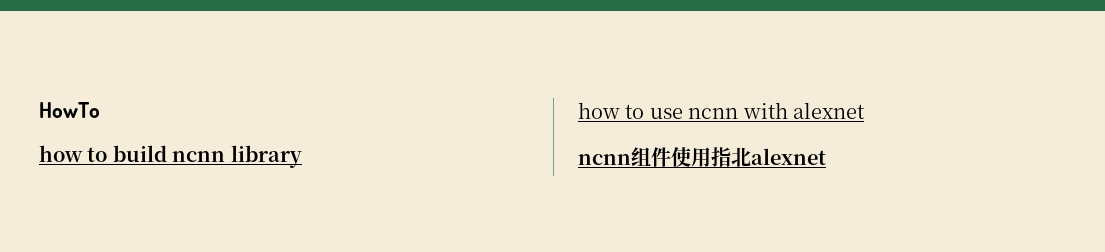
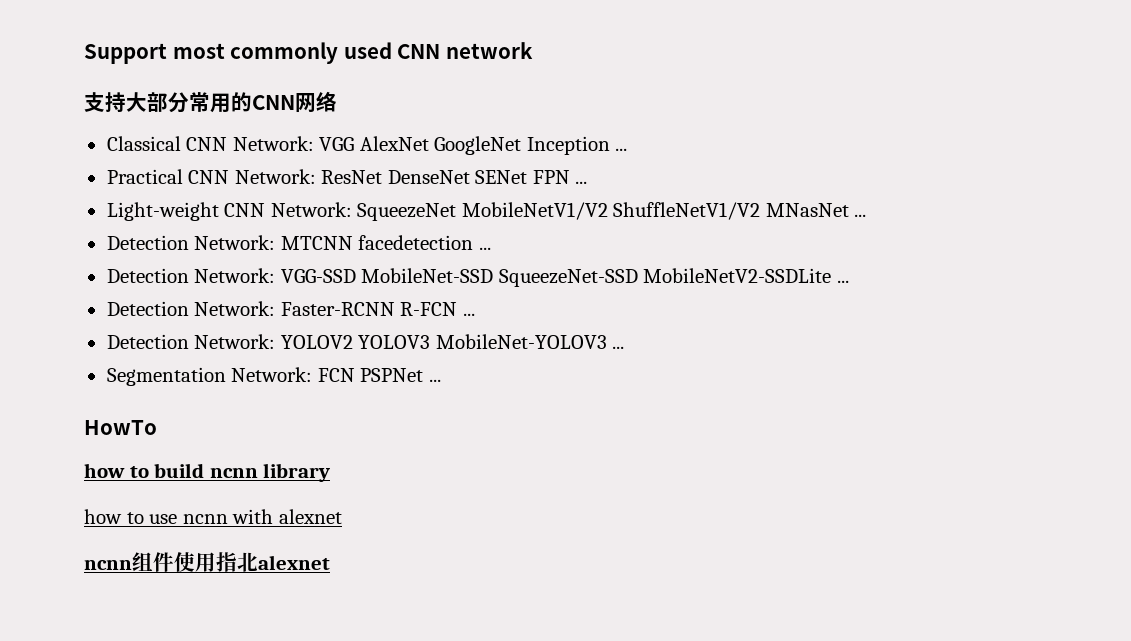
+ Support most commonly used CNN network
+ 支持大部分常用的CNN网络
+ Classical CNN Network: VGG AlexNet GoogleNet Inception ...
+ Practical CNN Network: ResNet DenseNet SENet FPN ...
+ Light-weight CNN Network: SqueezeNet MobileNetV1/V2 ShuffleNetV1/V2 MNasNet ...
+ Detection Network: MTCNN facedetection ...
+ Detection Network: VGG-SSD MobileNet-SSD SqueezeNet-SSD MobileNetV2-SSDLite ...
+ Detection Network: Faster-RCNN R-FCN ...
+ Detection Network: YOLOV2 YOLOV3 MobileNet-YOLOV3 ...
+ Segmentation Network: FCN PSPNet ...

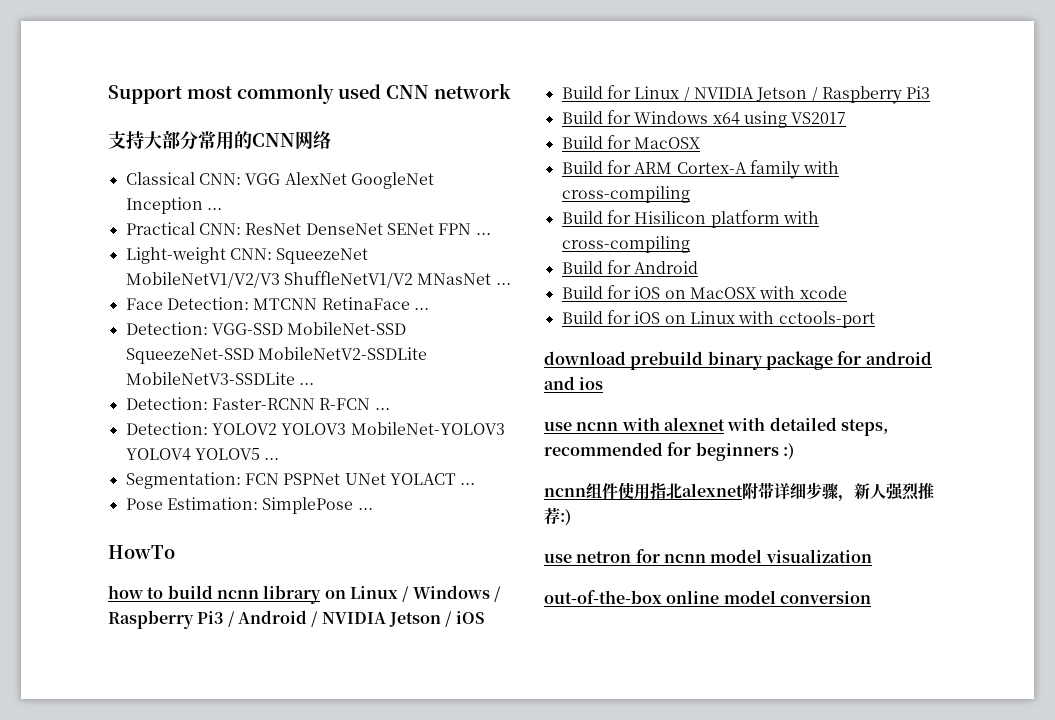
- Classical CNN Network: VGG AlexNet GoogleNet Inception ...
+ Classical CNN: VGG AlexNet GoogleNet Inception ...
- Practical CNN Network: ResNet DenseNet SENet FPN ...
+ Practical CNN: ResNet DenseNet SENet FPN ...
- Light-weight CNN Network: SqueezeNet MobileNetV1/V2 ShuffleNetV1/V2 MNasNet ...
+ Light-weight CNN: SqueezeNet MobileNetV1/V2/V3 ShuffleNetV1/V2 MNasNet ...
- Detection Network: MTCNN facedetection ...
- Detection Network: VGG-SSD MobileNet-SSD SqueezeNet-SSD MobileNetV2-SSDLite ...
- Detection Network: Faster-RCNN R-FCN ...
+ Face Detection: MTCNN RetinaFace ...
+ Detection: VGG-SSD MobileNet-SSD SqueezeNet-SSD MobileNetV2-SSDLite MobileNetV3-SSDLite ...
+ Detection: Faster-RCNN R-FCN ...
- Detection Network: YOLOV2 YOLOV3 MobileNet-YOLOV3 ...
- Segmentation Network: FCN PSPNet ...
+ Detection: YOLOV2 YOLOV3 MobileNet-YOLOV3 YOLOV4 YOLOV5 ...
+ Segmentation: FCN PSPNet UNet YOLACT ...
+ Pose Estimation: SimplePose ...
- how to build ncnn library
- how to use ncnn with alexnet
+ how to build ncnn library on Linux / Windows / Raspberry Pi3 / Android / NVIDIA Jetson / iOS
+ Build for Linux / NVIDIA Jetson / Raspberry Pi3
+ Build for Windows x64 using VS2017
+ Build for MacOSX
+ Build for ARM Cortex-A family with cross-compiling
+ Build for Hisilicon platform with cross-compiling
+ Build for Android
+ Build for iOS on MacOSX with xcode
+ Build for iOS on Linux with cctools-port
+ download prebuild binary package for android and ios
+ use ncnn with alexnet with detailed steps, recommended for beginners :)
- ncnn组件使用指北alexnet
+ ncnn组件使用指北alexnet附带详细步骤，新人强烈推荐:)
+ use netron for ncnn model visualization
+ out-of-the-box online model conversion

